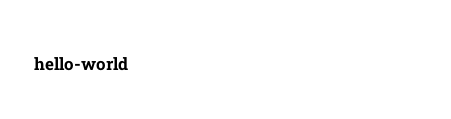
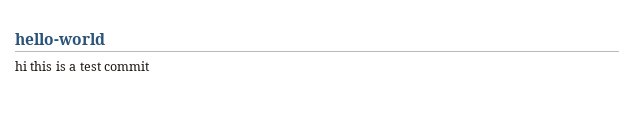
+ hi this is a test commit

